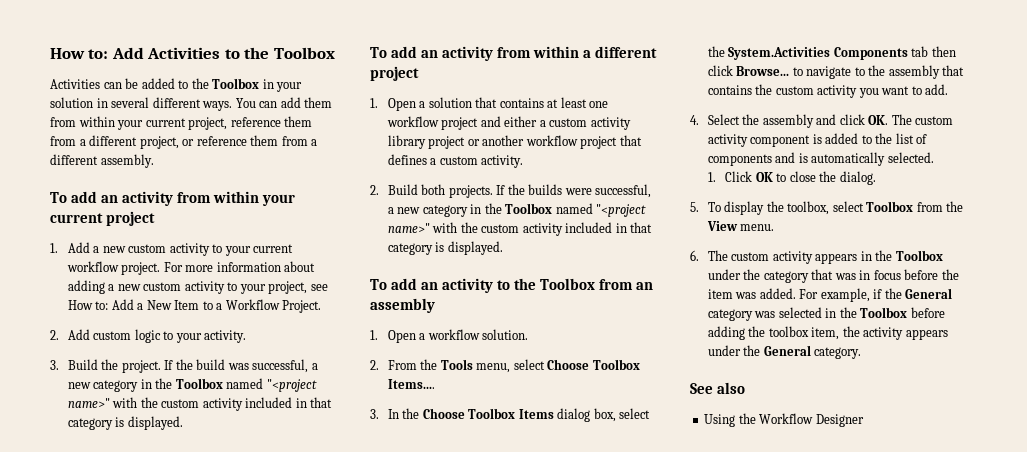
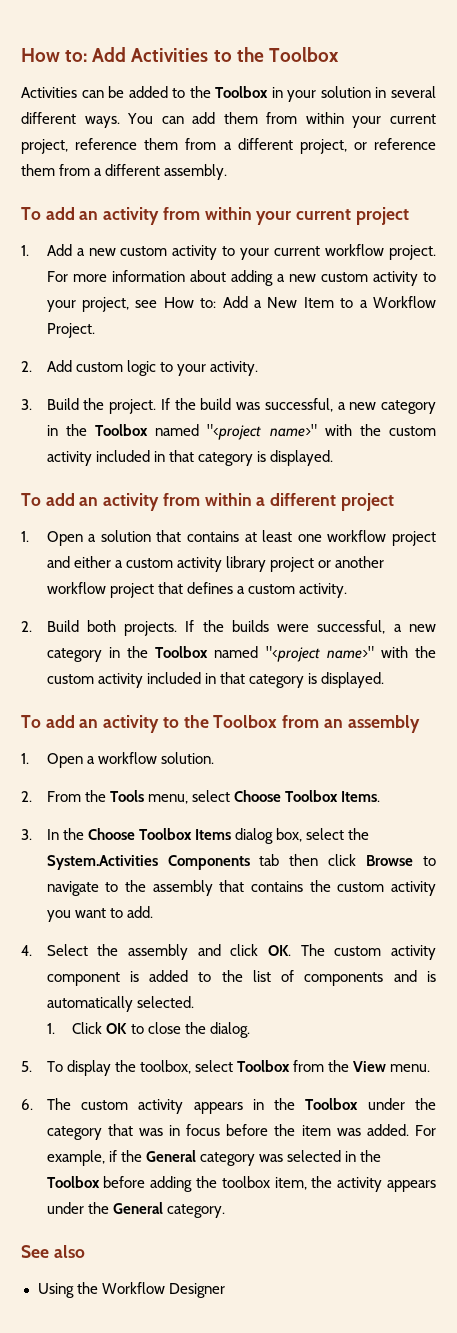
- 2. From the Tools menu, select Choose Toolbox Items....
+ 2. From the Tools menu, select Choose Toolbox Items.
- 3. In the Choose Toolbox Items dialog box, select the System.Activities Components tab then click Browse... to navigate to the assembly that contains the custom activity you want to add.
+ 3. In the Choose Toolbox Items dialog box, select the System.Activities Components tab then click Browse to navigate to the assembly that contains the custom activity you want to add.

